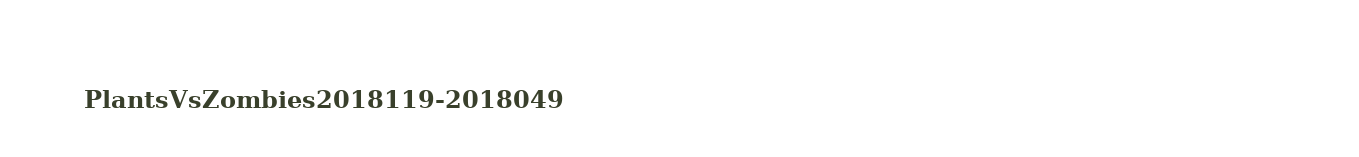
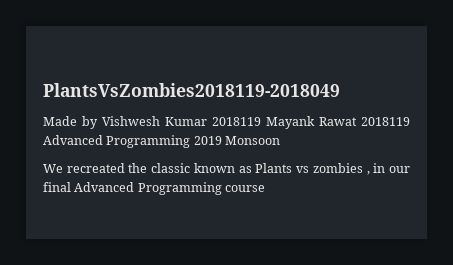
+ Made by Vishwesh Kumar 2018119 Mayank Rawat 2018119 Advanced Programming 2019 Monsoon
+ We recreated the classic known as Plants vs zombies , in our final Advanced Programming course

